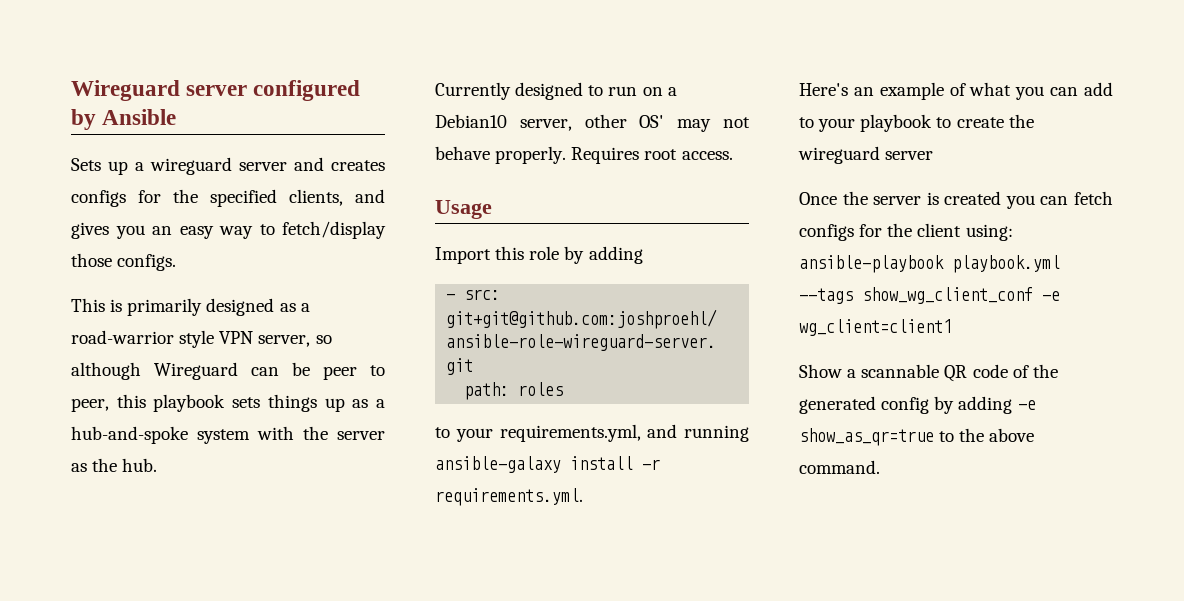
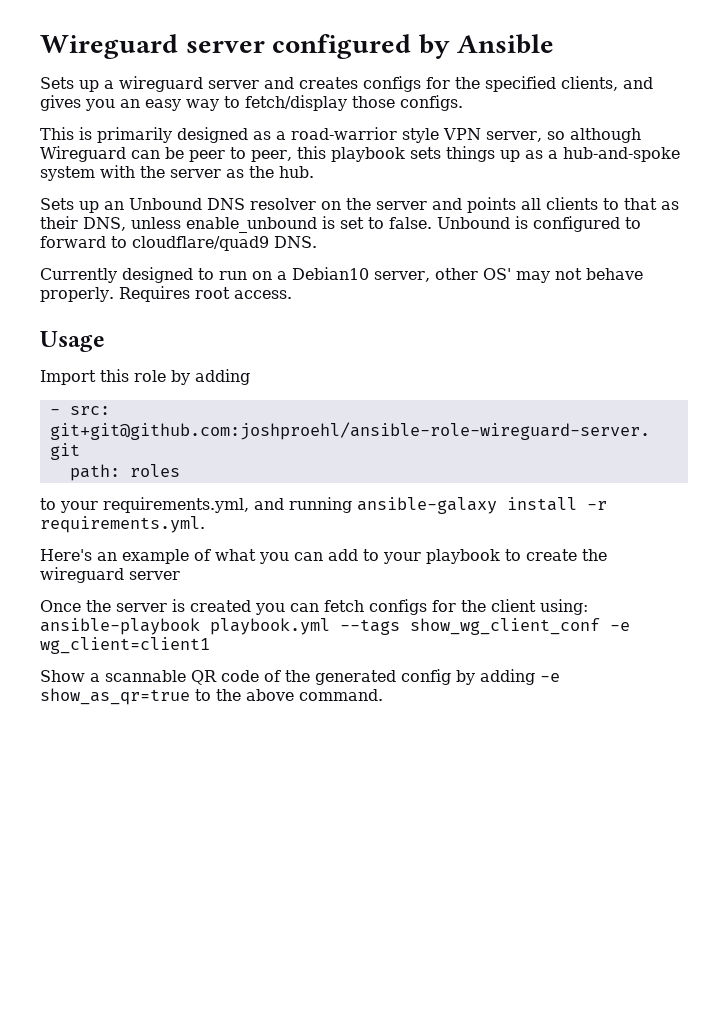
+ Sets up an Unbound DNS resolver on the server and points all clients to that as their DNS, unless enable_unbound is set to false. Unbound is configured to forward to cloudflare/quad9 DNS.

